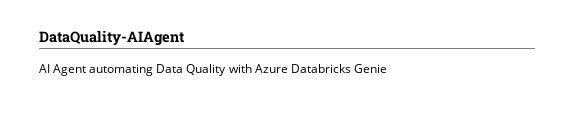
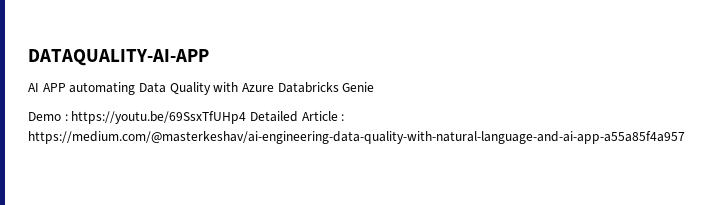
- DataQuality-AIAgent
+ DATAQUALITY-AI-APP
- AI Agent automating Data Quality with Azure Databricks Genie
+ AI APP automating Data Quality with Azure Databricks Genie
+ Demo : https://youtu.be/69SsxTfUHp4 Detailed Article : https://medium.com/@masterkeshav/ai-engineering-data-quality-with-natural-language-and-ai-app-a55a85f4a957

